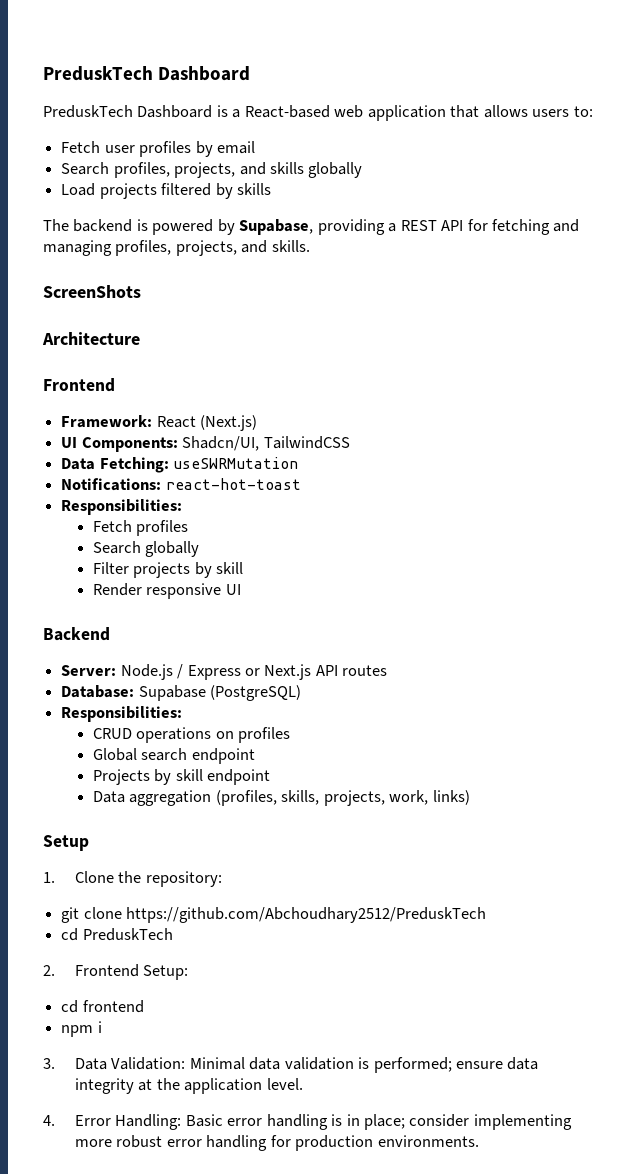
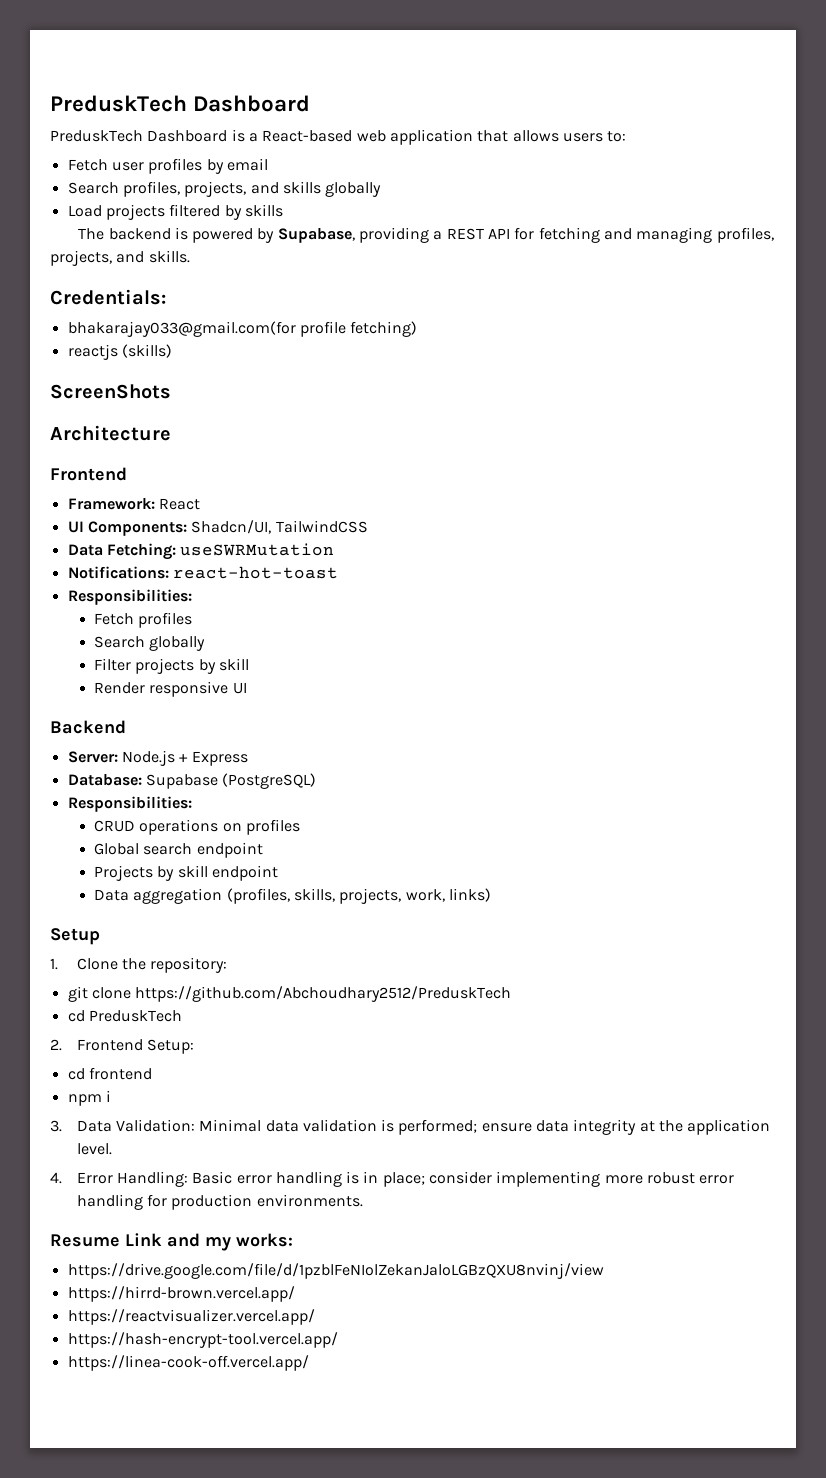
+ Credentials:
+ bhakarajay033@gmail.com(for profile fetching)
+ reactjs (skills)
- Framework: React (Next.js)
+ Framework: React
- Server: Node.js / Express or Next.js API routes
+ Server: Node.js + Express
+ Resume Link and my works:
+ https://drive.google.com/file/d/1pzblFeNIolZekanJaloLGBzQXU8nvinj/view
+ https://hirrd-brown.vercel.app/
+ https://reactvisualizer.vercel.app/
+ https://hash-encrypt-tool.vercel.app/
+ https://linea-cook-off.vercel.app/

